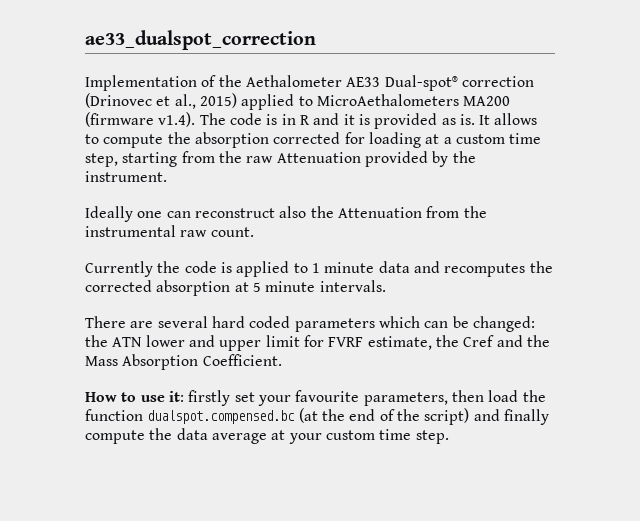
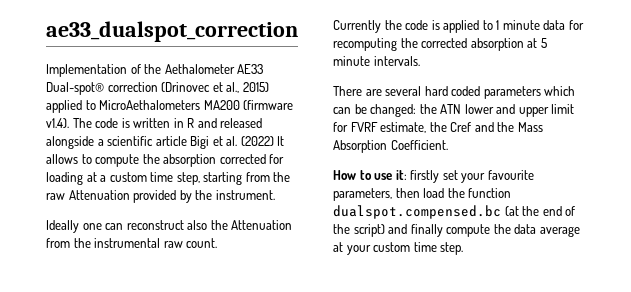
- Implementation of the Aethalometer AE33 Dual-spot® correction (Drinovec et al., 2015) applied to MicroAethalometers MA200 (firmware v1.4). The code is in R and it is provided as is. It allows to compute the absorption corrected for loading at a custom time step, starting from the raw Attenuation provided by the instrument.
+ Implementation of the Aethalometer AE33 Dual-spot® correction (Drinovec et al., 2015) applied to MicroAethalometers MA200 (firmware v1.4). The code is written in R and released alongside a scientific article Bigi et al. (2022) It allows to compute the absorption corrected for loading at a custom time step, starting from the raw Attenuation provided by the instrument.
- Currently the code is applied to 1 minute data and recomputes the corrected absorption at 5 minute intervals.
+ Currently the code is applied to 1 minute data for recomputing the corrected absorption at 5 minute intervals.

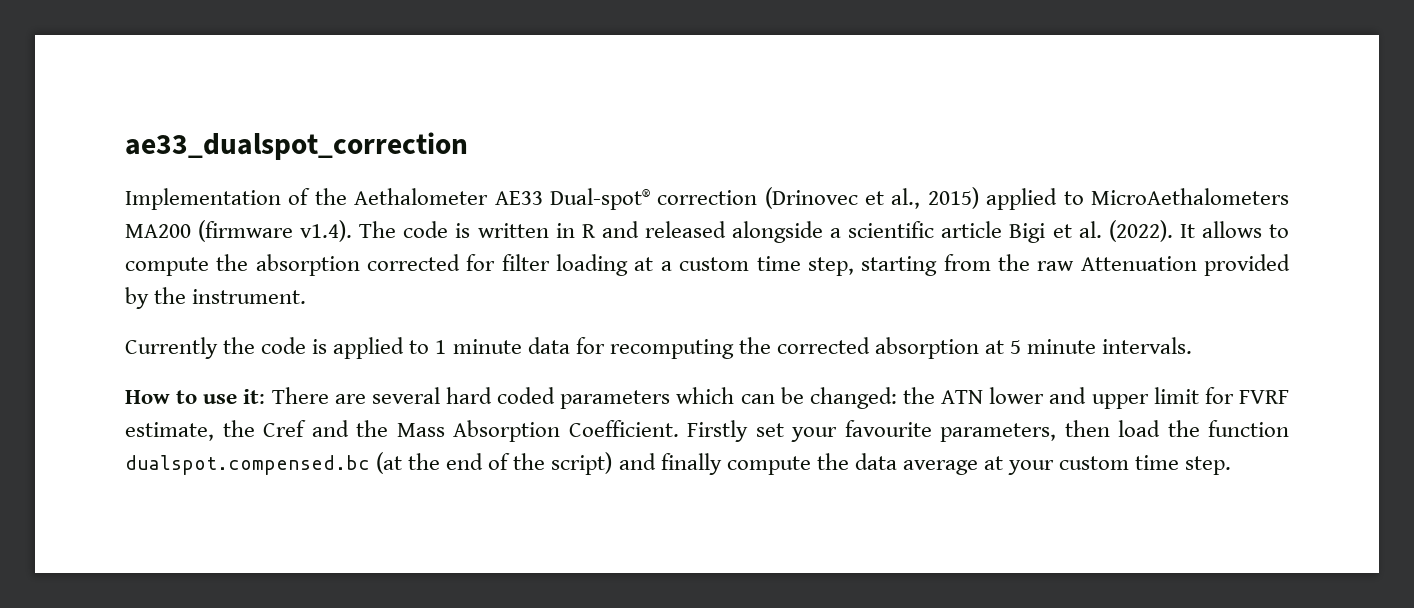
- Implementation of the Aethalometer AE33 Dual-spot® correction (Drinovec et al., 2015) applied to MicroAethalometers MA200 (firmware v1.4). The code is written in R and released alongside a scientific article Bigi et al. (2022) It allows to compute the absorption corrected for loading at a custom time step, starting from the raw Attenuation provided by the instrument.
+ Implementation of the Aethalometer AE33 Dual-spot® correction (Drinovec et al., 2015) applied to MicroAethalometers MA200 (firmware v1.4). The code is written in R and released alongside a scientific article Bigi et al. (2022). It allows to compute the absorption corrected for filter loading at a custom time step, starting from the raw Attenuation provided by the instrument.
- Ideally one can reconstruct also the Attenuation from the instrumental raw count.
- There are several hard coded parameters which can be changed: the ATN lower and upper limit for FVRF estimate, the Cref and the Mass Absorption Coefficient.
- How to use it: firstly set your favourite parameters, then load the function dualspot.compensed.bc (at the end of the script) and finally compute the data average at your custom time step.
+ How to use it: There are several hard coded parameters which can be changed: the ATN lower and upper limit for FVRF estimate, the Cref and the Mass Absorption Coefficient. Firstly set your favourite parameters, then load the function dualspot.compensed.bc (at the end of the script) and finally compute the data average at your custom time step.

